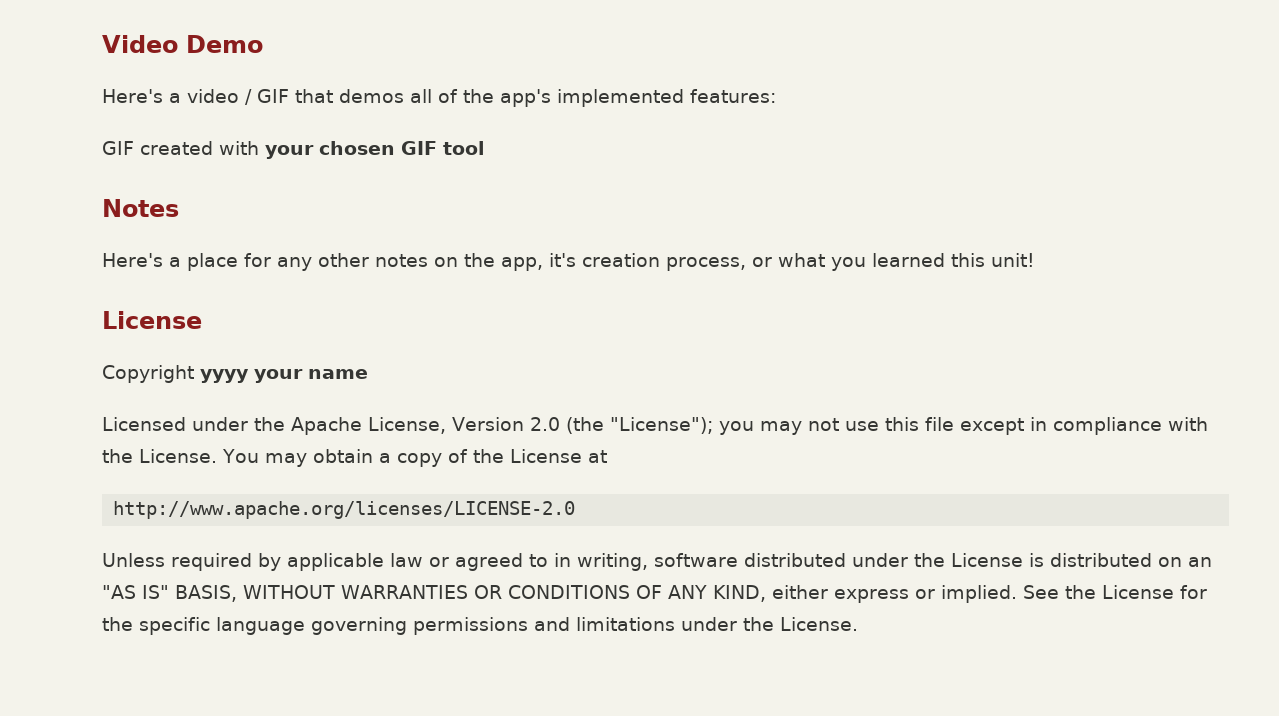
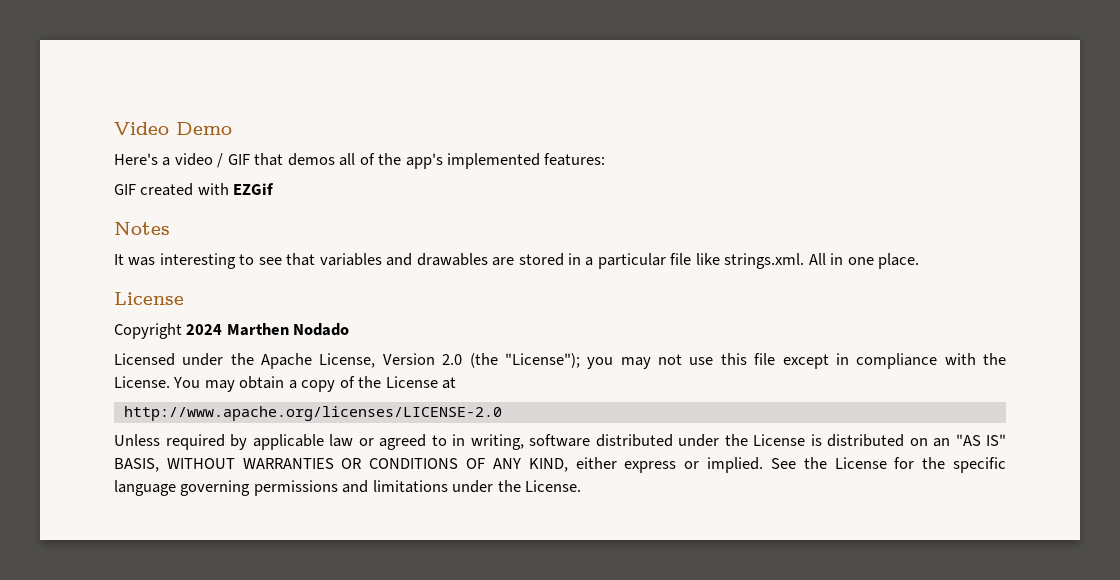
- GIF created with your chosen GIF tool
+ GIF created with EZGif
  Notes
- Here's a place for any other notes on the app, it's creation process, or what you learned this unit!
+ It was interesting to see that variables and drawables are stored in a particular file like strings.xml. All in one place.
- Copyright yyyy your name
+ Copyright 2024 Marthen Nodado

